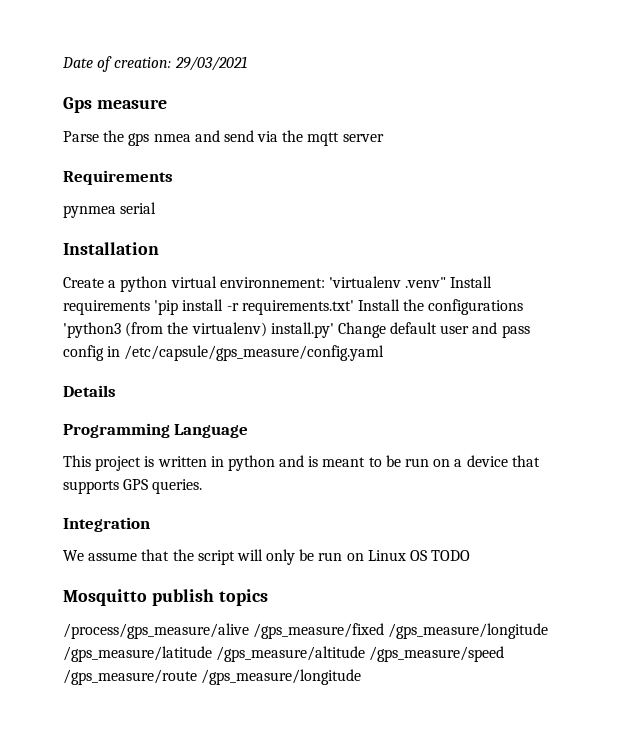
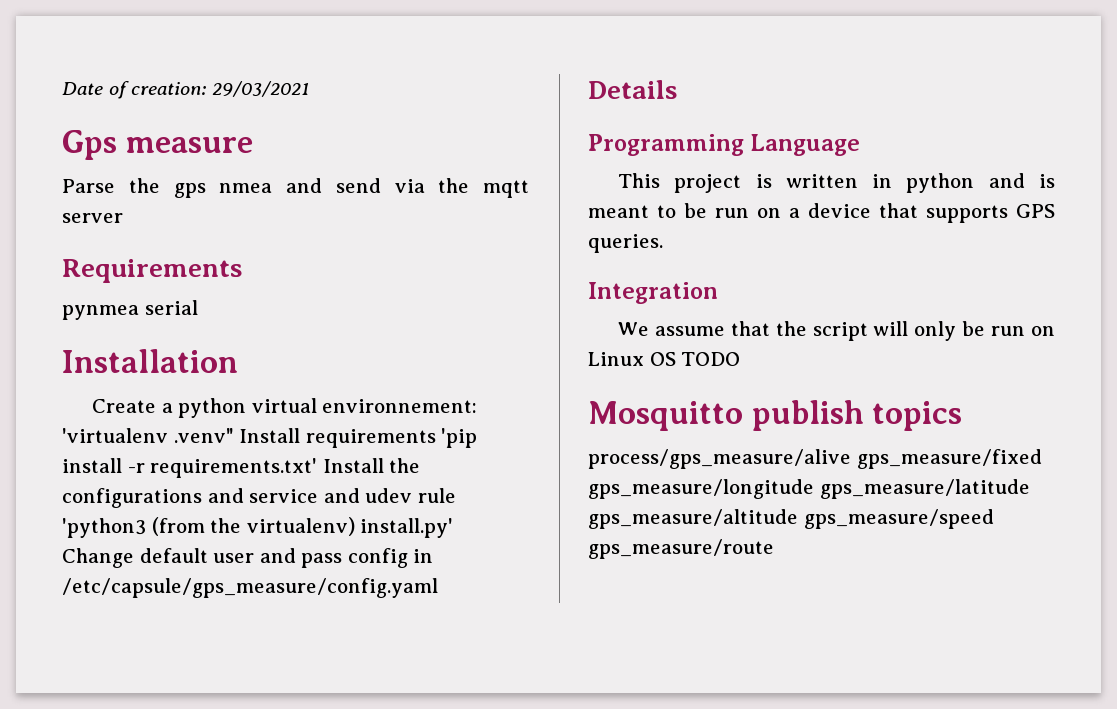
- Create a python virtual environnement: 'virtualenv .venv" Install requirements 'pip install -r requirements.txt' Install the configurations 'python3 (from the virtualenv) install.py' Change default user and pass config in /etc/capsule/gps_measure/config.yaml
+ Create a python virtual environnement: 'virtualenv .venv" Install requirements 'pip install -r requirements.txt' Install the configurations and service and udev rule 'python3 (from the virtualenv) install.py' Change default user and pass config in /etc/capsule/gps_measure/config.yaml
- /process/gps_measure/alive /gps_measure/fixed /gps_measure/longitude /gps_measure/latitude /gps_measure/altitude /gps_measure/speed /gps_measure/route /gps_measure/longitude
+ process/gps_measure/alive gps_measure/fixed gps_measure/longitude gps_measure/latitude gps_measure/altitude gps_measure/speed gps_measure/route

